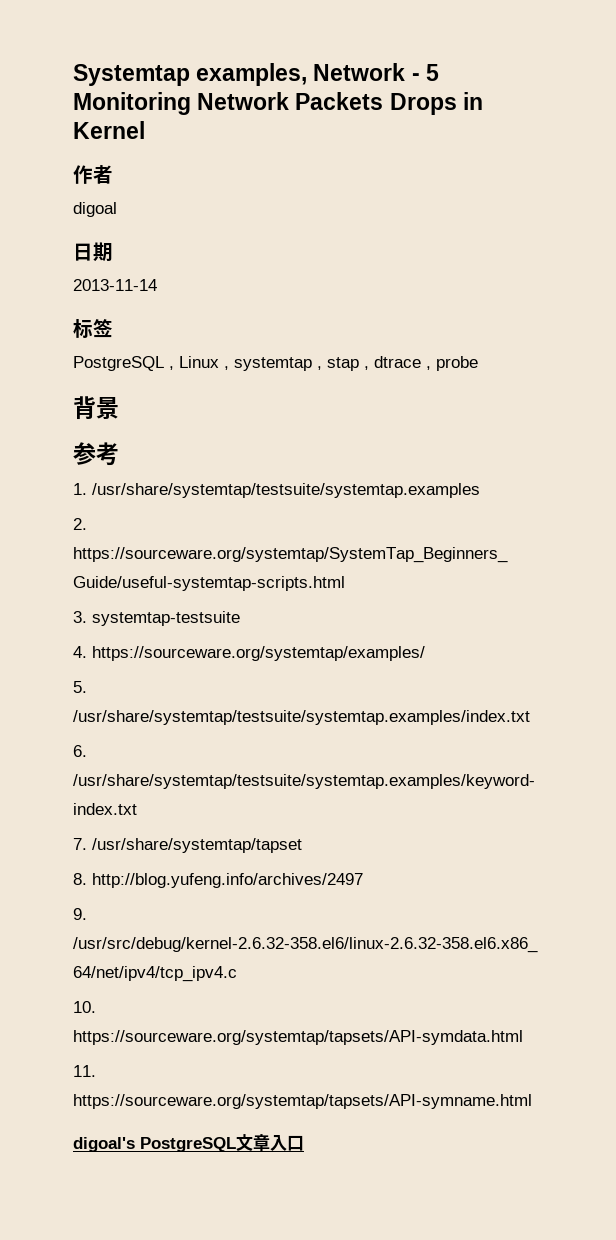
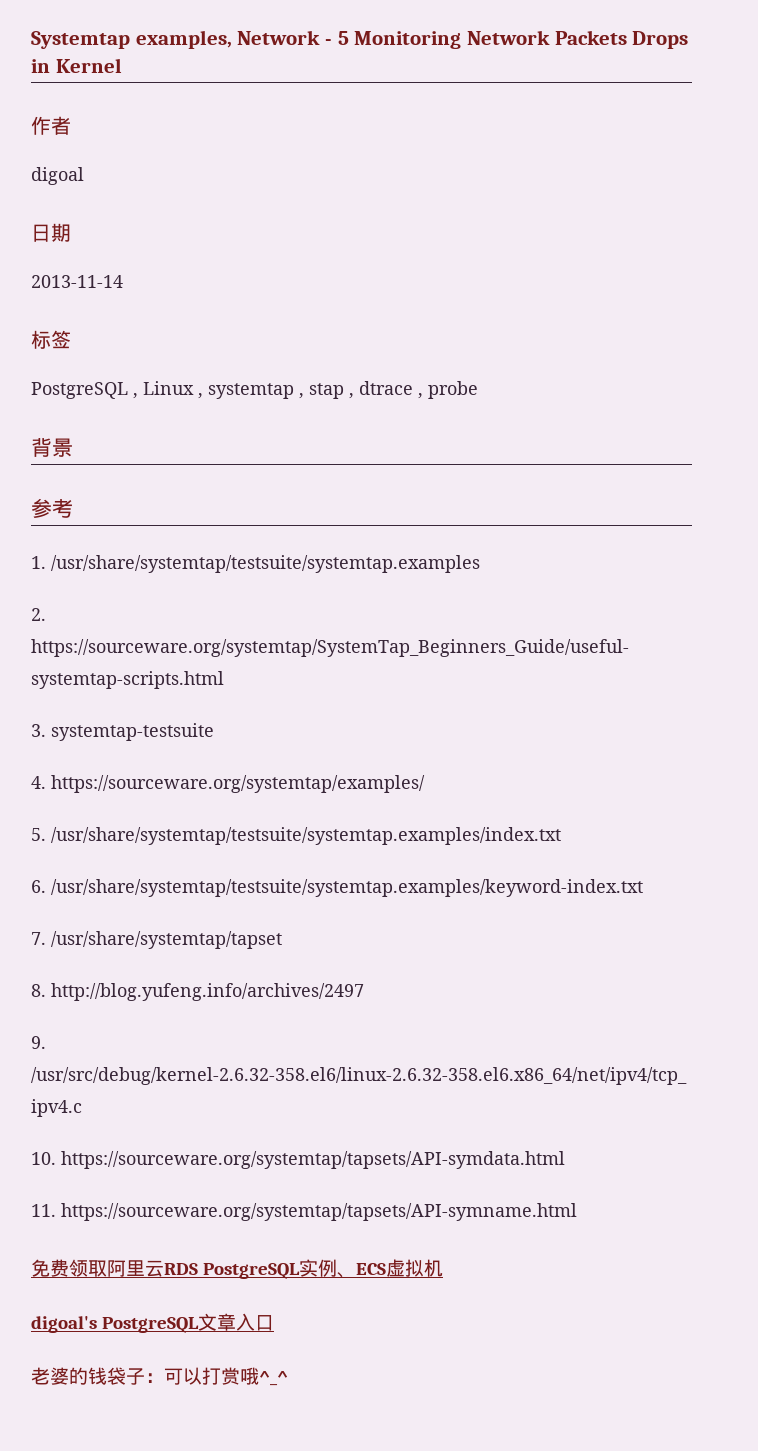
+ 免费领取阿里云RDS PostgreSQL实例、ECS虚拟机
  digoal's PostgreSQL文章入口
+ 老婆的钱袋子：可以打赏哦^_^

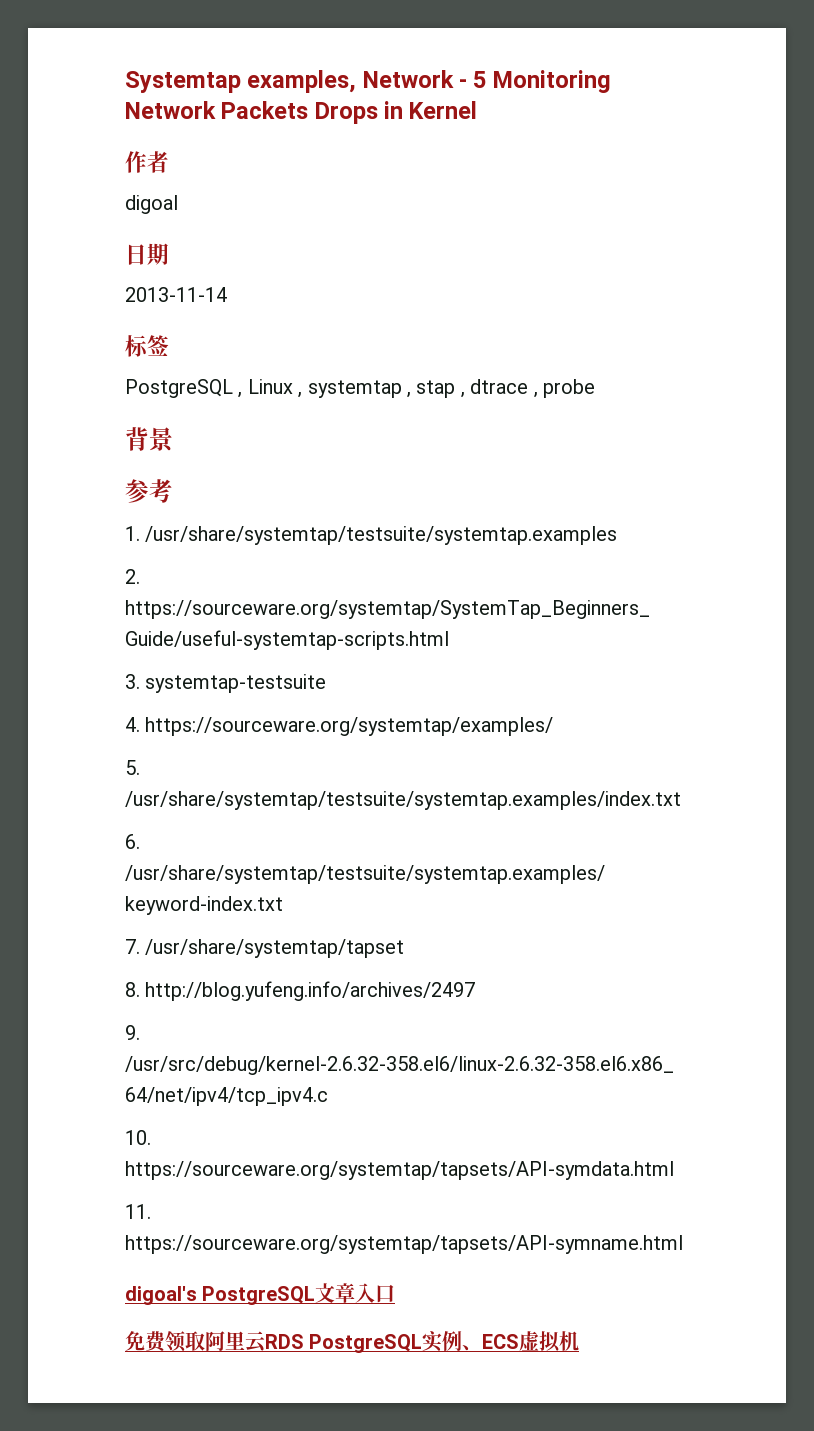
+ digoal's PostgreSQL文章入口
- digoal's PostgreSQL文章入口
- 老婆的钱袋子：可以打赏哦^_^

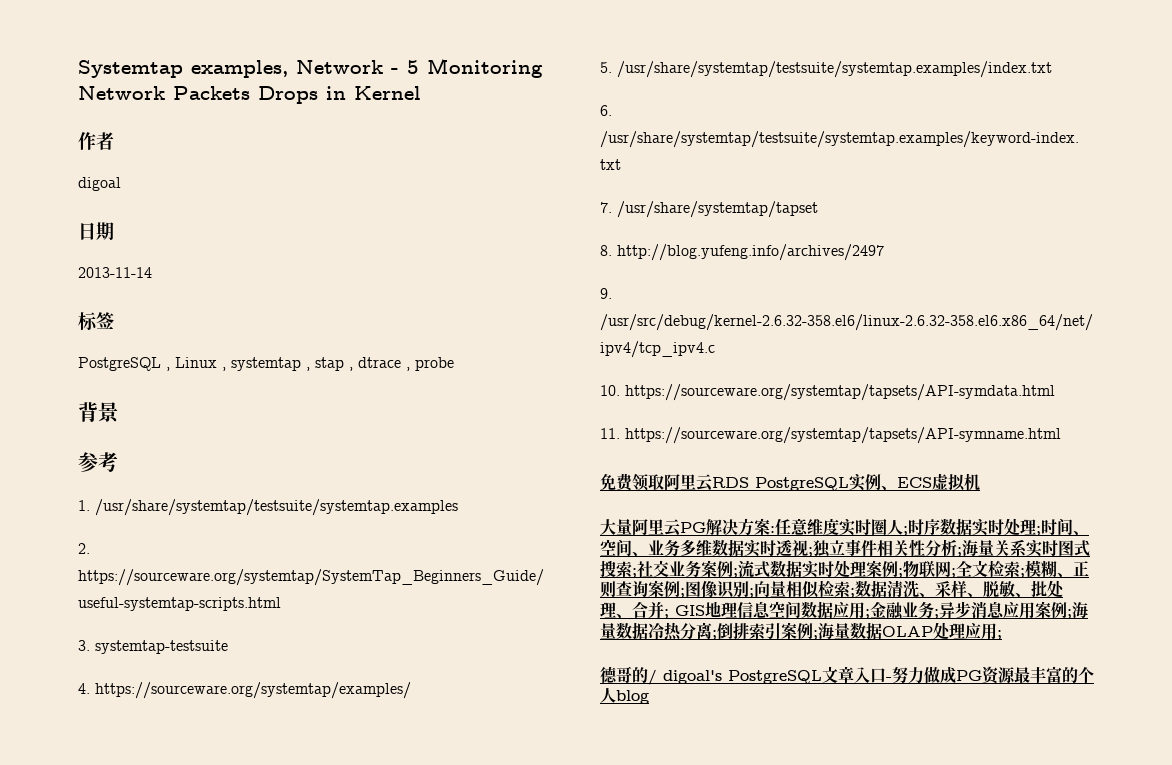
- digoal's PostgreSQL文章入口
+ 大量阿里云PG解决方案:任意维度实时圈人;时序数据实时处理;时间、空间、业务多维数据实时透视;独立事件相关性分析;海量关系实时图式搜索;社交业务案例;流式数据实时处理案例;物联网;全文检索;模糊、正则查询案例;图像识别;向量相似检索;数据清洗、采样、脱敏、批处理、合并; GIS地理信息空间数据应用;金融业务;异步消息应用案例;海量数据冷热分离;倒排索引案例;海量数据OLAP处理应用;
+ 德哥的/ digoal's PostgreSQL文章入口-努力做成PG资源最丰富的个人blog

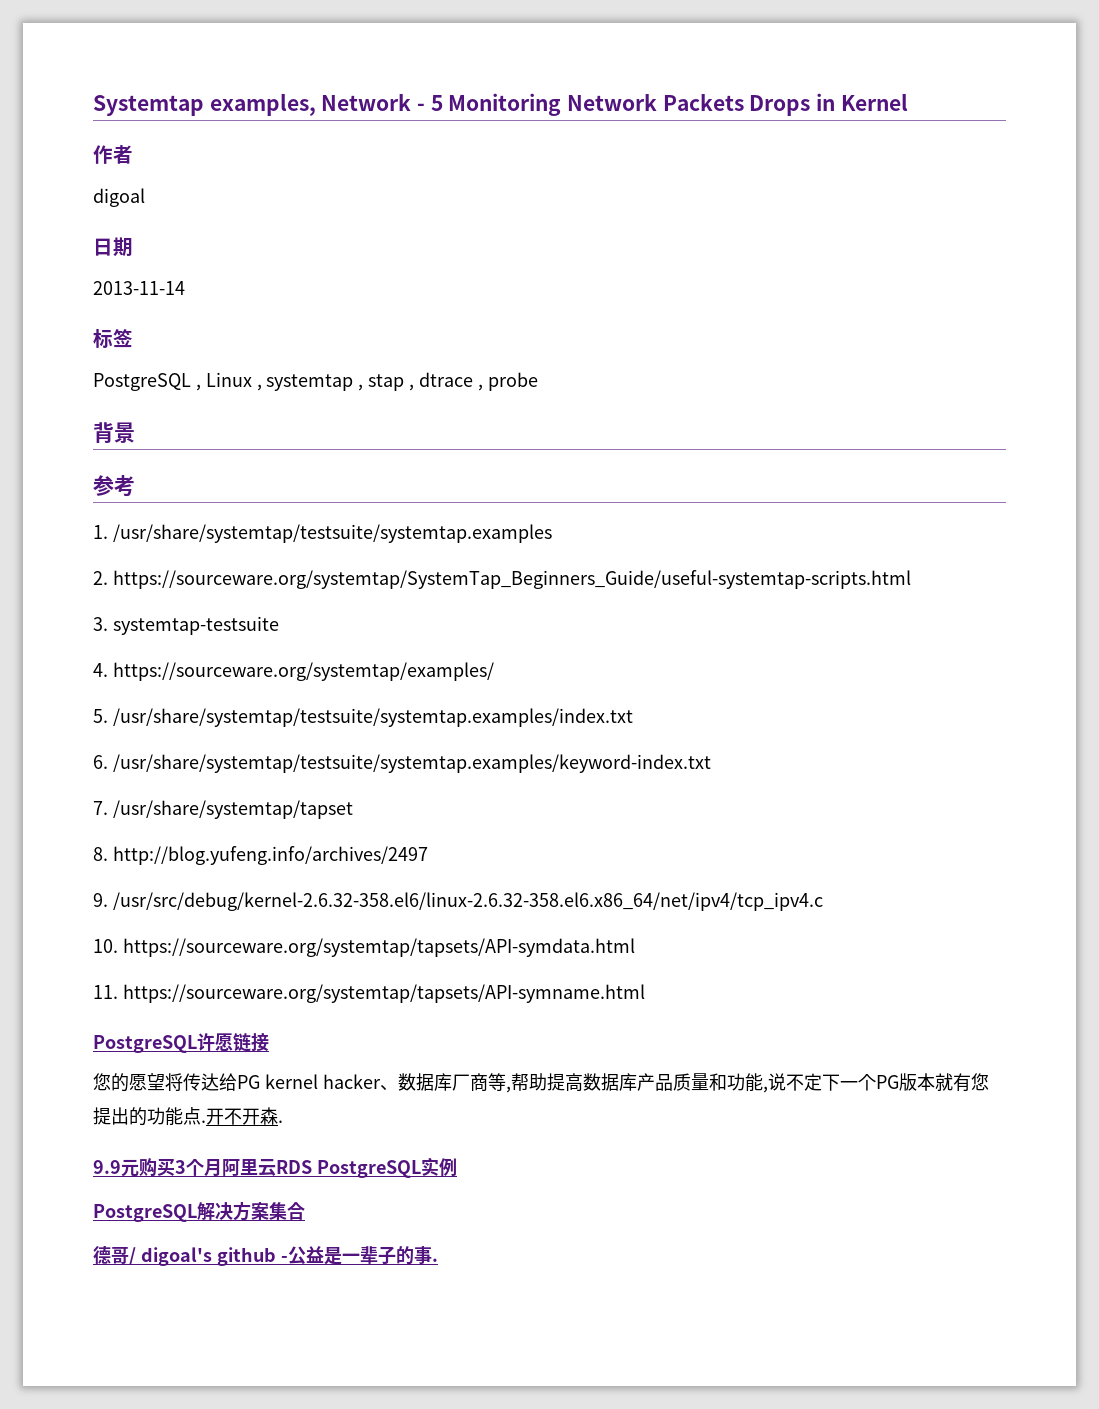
- 免费领取阿里云RDS PostgreSQL实例、ECS虚拟机
- 大量阿里云PG解决方案:任意维度实时圈人;时序数据实时处理;时间、空间、业务多维数据实时透视;独立事件相关性分析;海量关系实时图式搜索;社交业务案例;流式数据实时处理案例;物联网;全文检索;模糊、正则查询案例;图像识别;向量相似检索;数据清洗、采样、脱敏、批处理、合并; GIS地理信息空间数据应用;金融业务;异步消息应用案例;海量数据冷热分离;倒排索引案例;海量数据OLAP处理应用;
+ PostgreSQL许愿链接
+ 您的愿望将传达给PG kernel hacker、数据库厂商等,帮助提高数据库产品质量和功能,说不定下一个PG版本就有您提出的功能点.开不开森.
+ 9.9元购买3个月阿里云RDS PostgreSQL实例
+ PostgreSQL解决方案集合
- 德哥的/ digoal's PostgreSQL文章入口-努力做成PG资源最丰富的个人blog
+ 德哥/ digoal's github -公益是一辈子的事.

